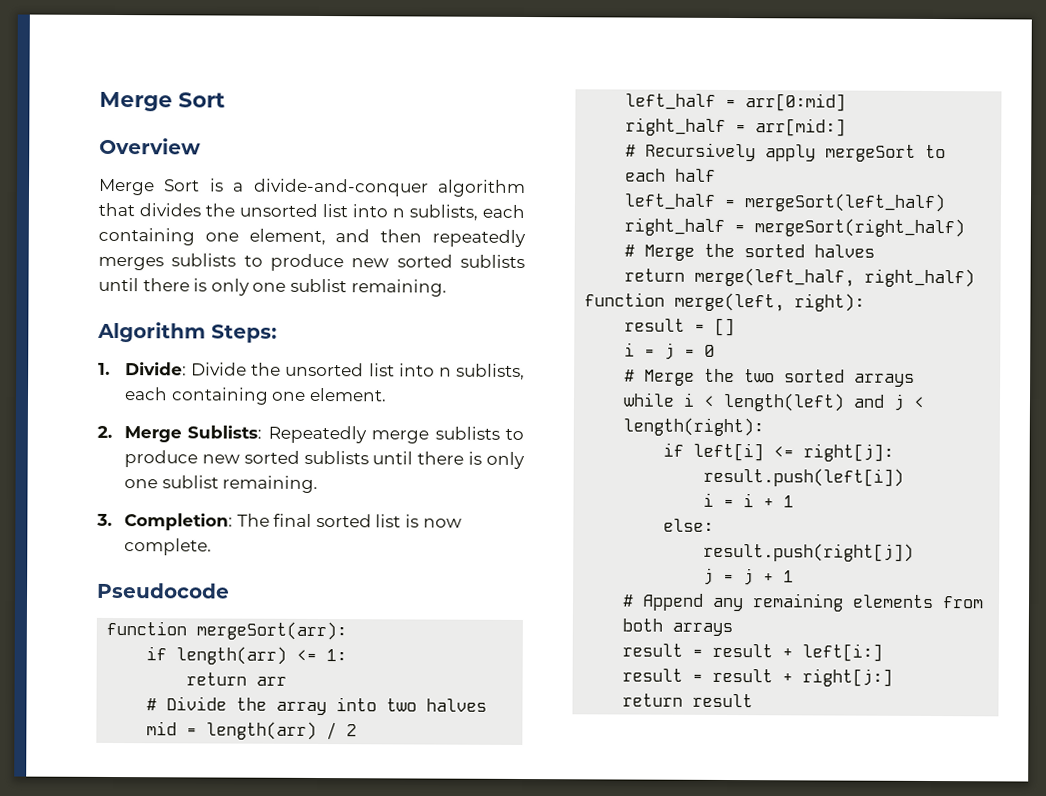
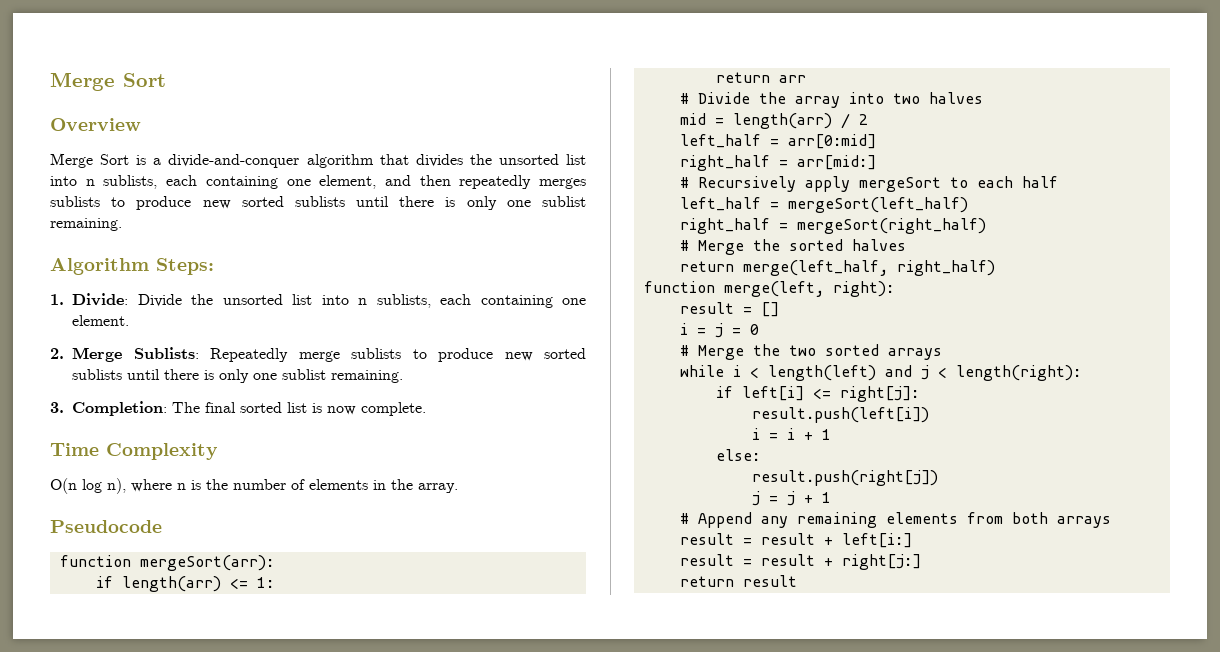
+ Time Complexity
+ O(n log n), where n is the number of elements in the array.

